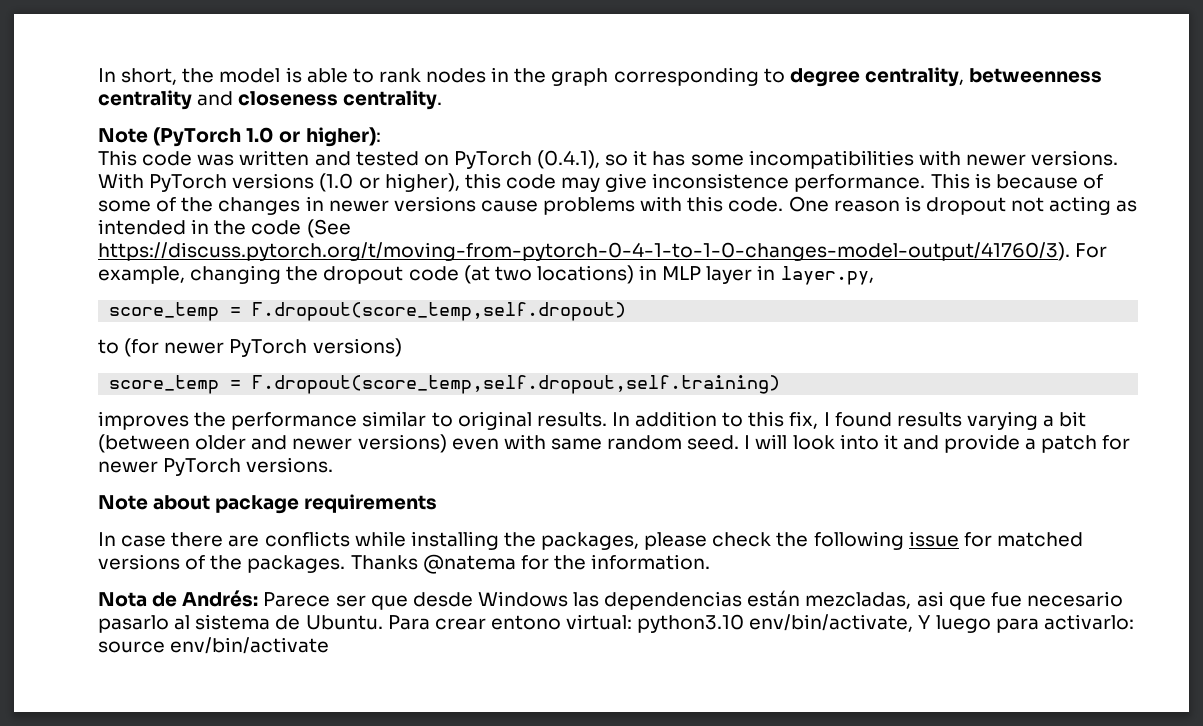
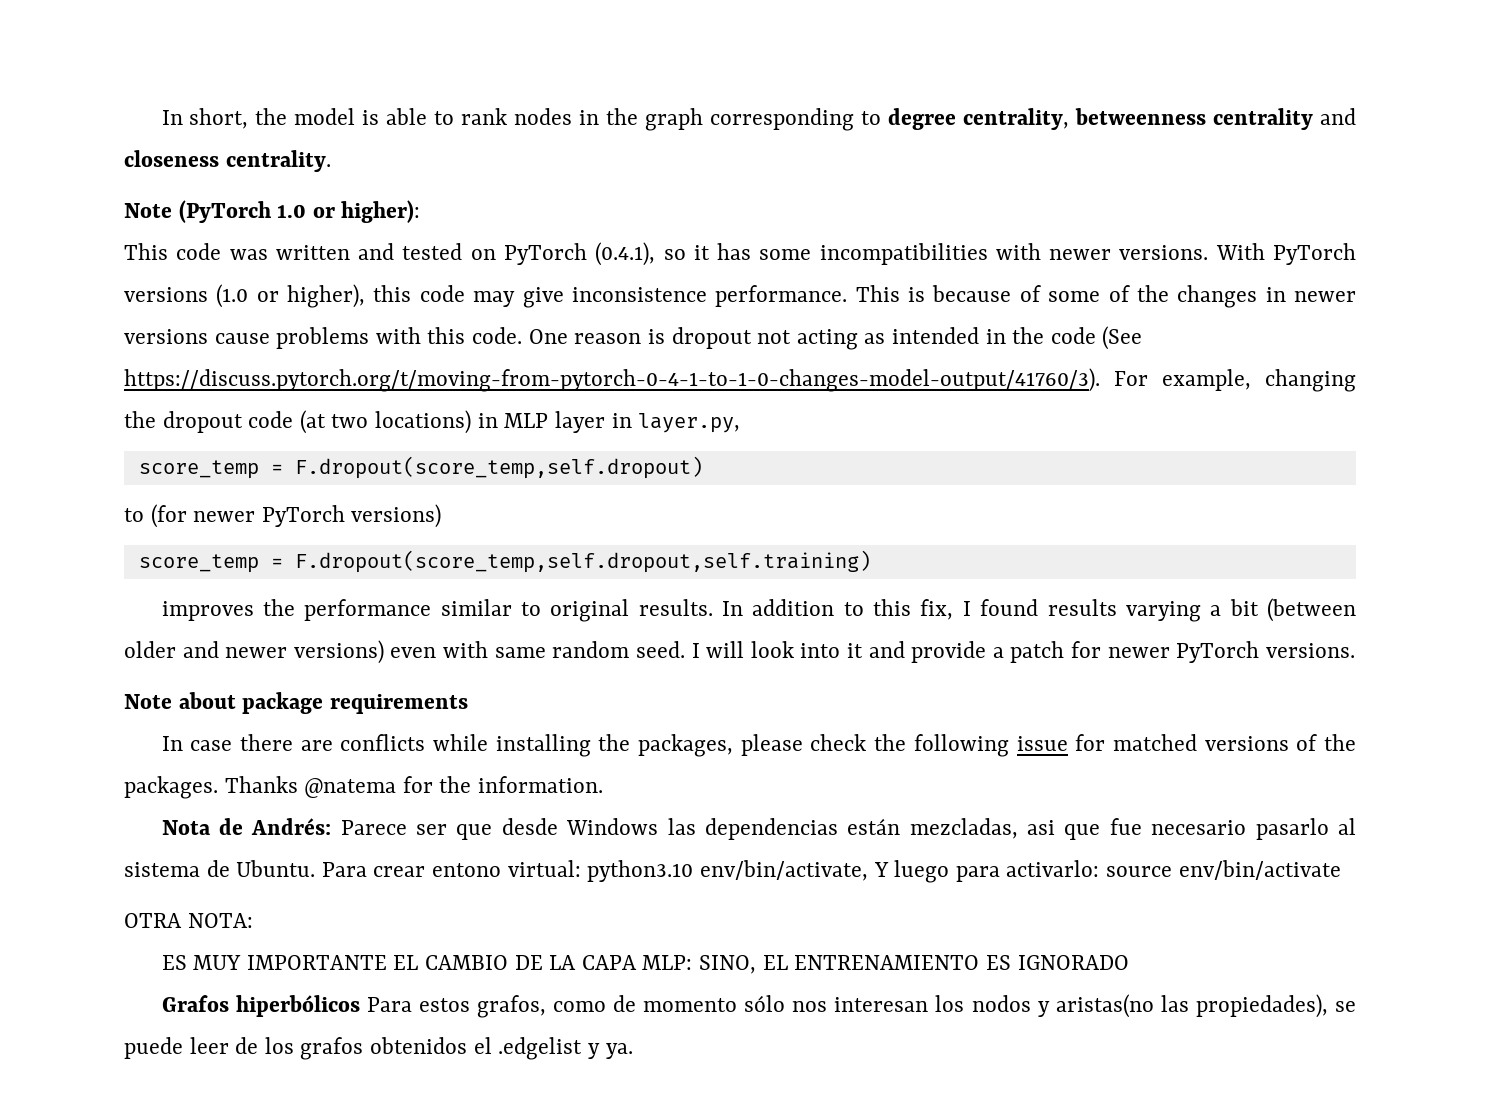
+ OTRA NOTA:
+ ES MUY IMPORTANTE EL CAMBIO DE LA CAPA MLP: SINO, EL ENTRENAMIENTO ES IGNORADO
+ Grafos hiperbólicos Para estos grafos, como de momento sólo nos interesan los nodos y aristas(no las propiedades), se puede leer de los grafos obtenidos el .edgelist y ya.

